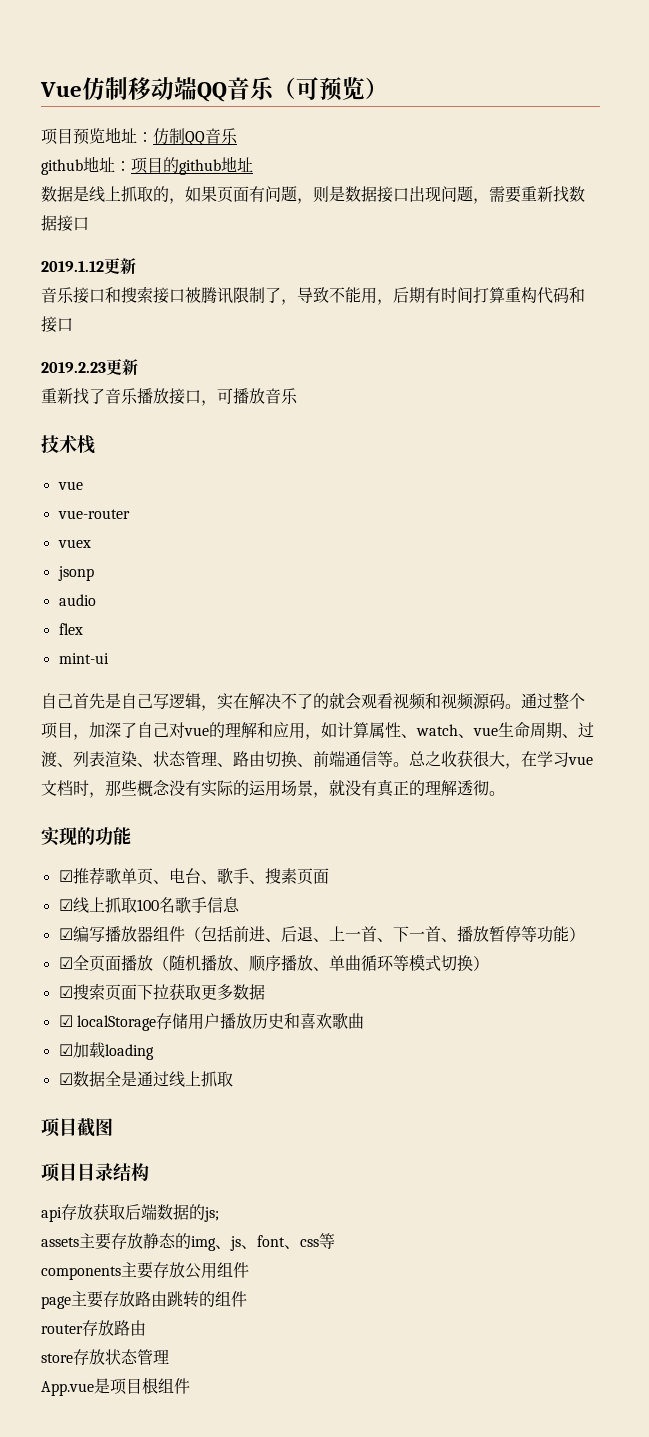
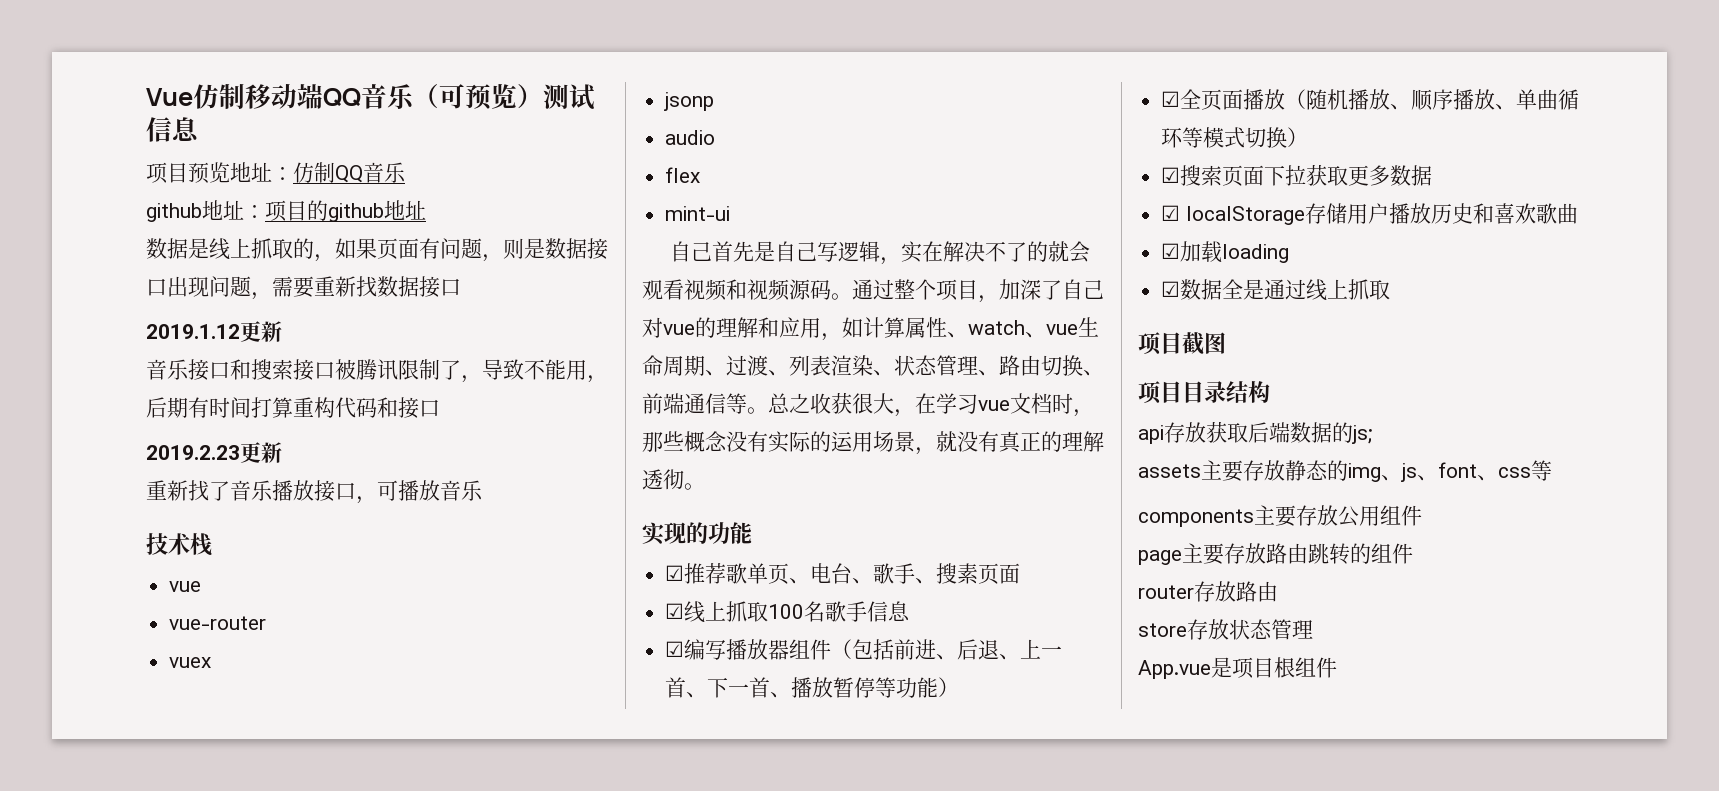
- Vue仿制移动端QQ音乐（可预览）
+ Vue仿制移动端QQ音乐（可预览）测试信息

